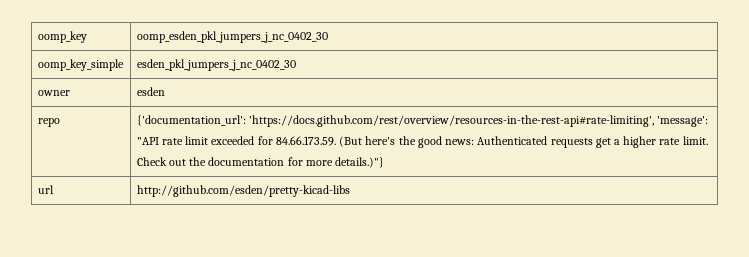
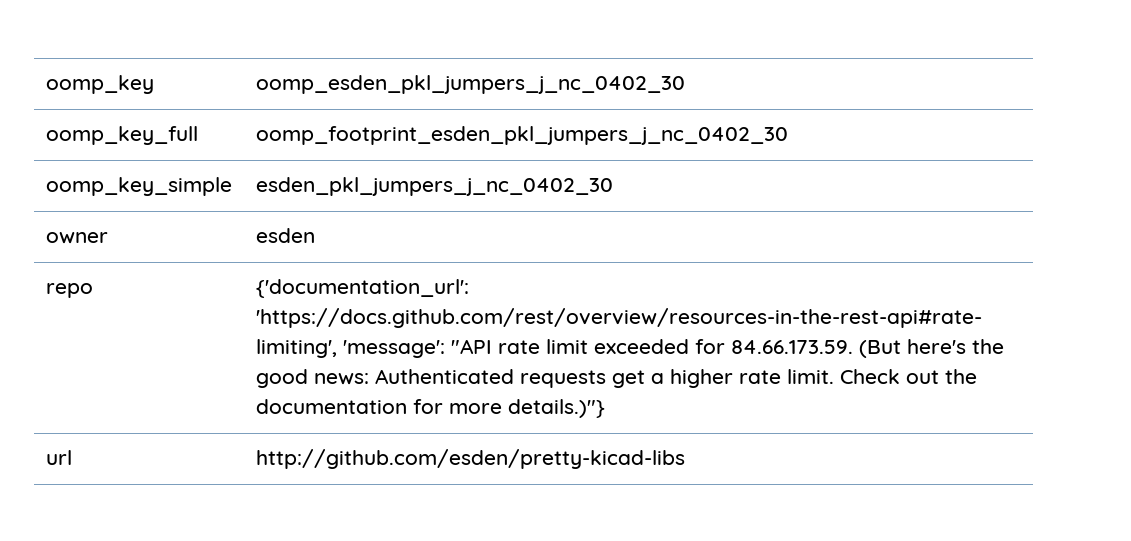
+ oomp_key_full | oomp_footprint_esden_pkl_jumpers_j_nc_0402_30

